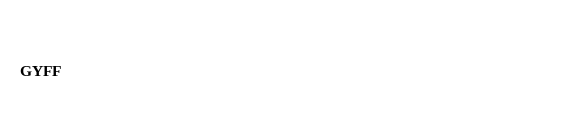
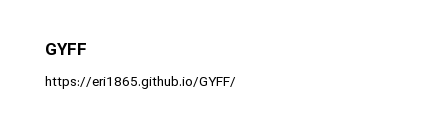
+ https://eri1865.github.io/GYFF/

